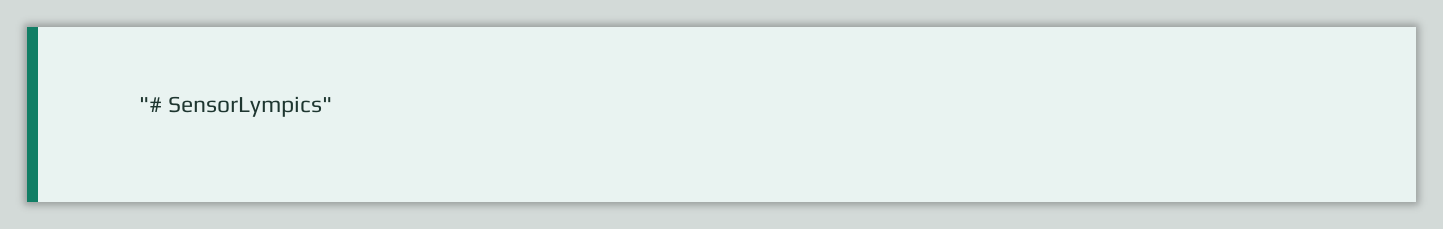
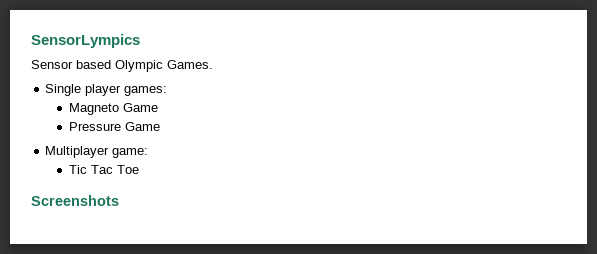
- "# SensorLympics"
+ SensorLympics
+ Sensor based Olympic Games.
+ Single player games:
+ Magneto Game
+ Pressure Game
+ Multiplayer game:
+ Tic Tac Toe
+ Screenshots

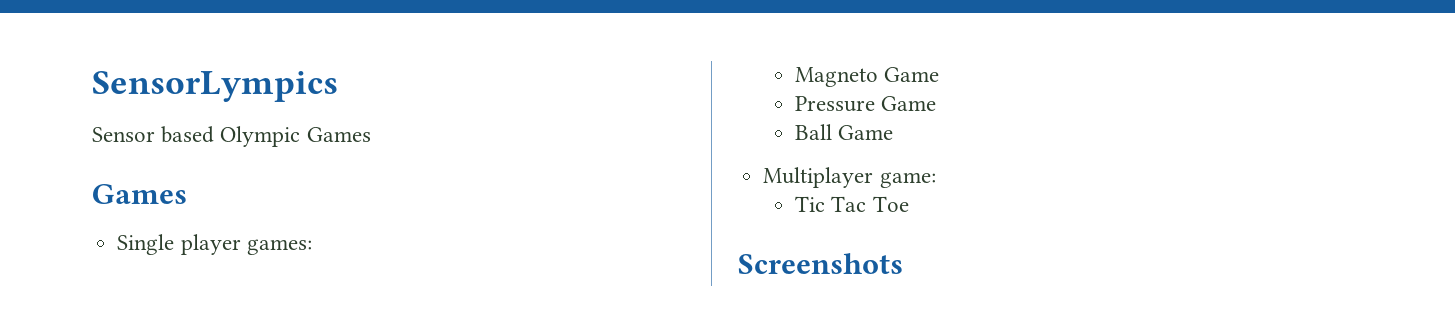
- Sensor based Olympic Games.
+ Sensor based Olympic Games
+ Games
+ Ball Game

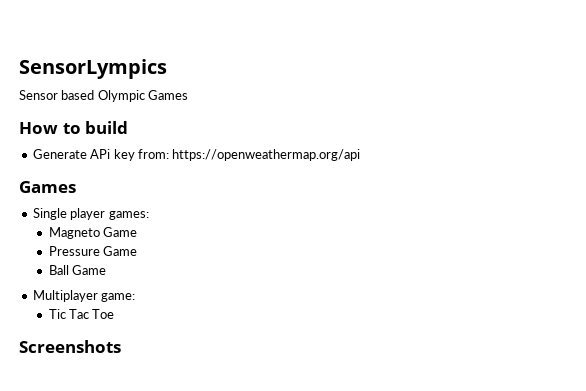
+ How to build
+ Generate APi key from: https://openweathermap.org/api

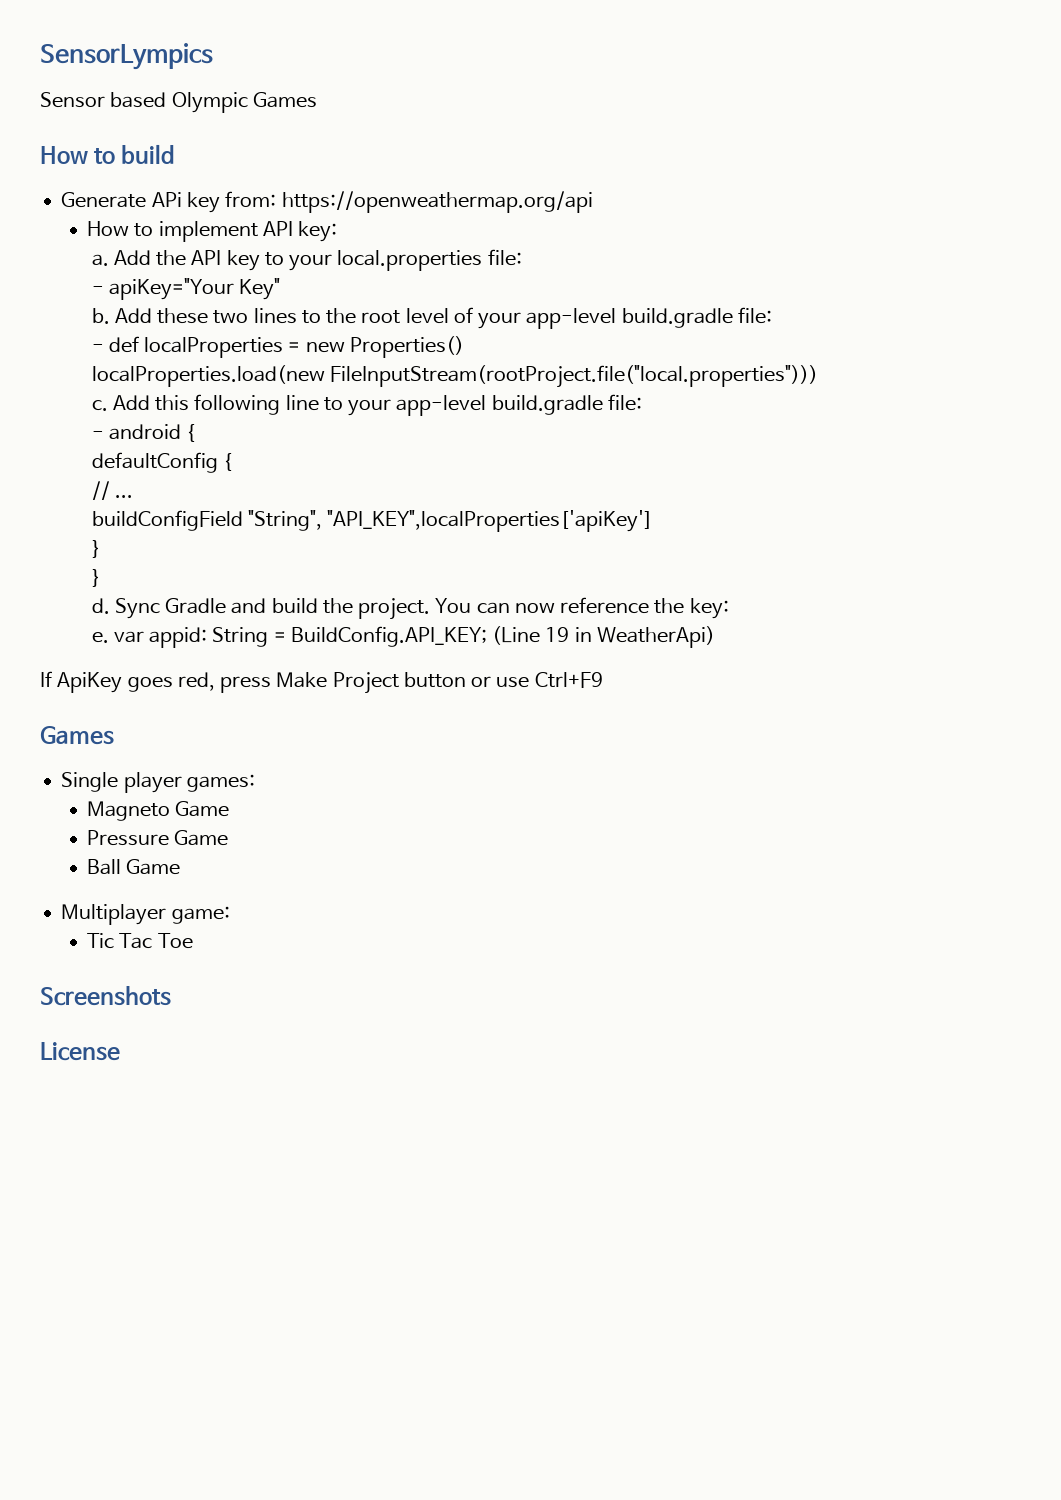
+ How to implement API key:
+ a. Add the API key to your local.properties file:
+ - apiKey="Your Key"
+ b. Add these two lines to the root level of your app-level build.gradle file:
+ - def localProperties = new Properties()
+ localProperties.load(new FileInputStream(rootProject.file("local.properties")))
+ c. Add this following line to your app-level build.gradle file:
+ - android {
+ defaultConfig {
+ // ...
+ buildConfigField "String", "API_KEY",localProperties['apiKey']
+ }
+ }
+ d. Sync Gradle and build the project. You can now reference the key:
+ e. var appid: String = BuildConfig.API_KEY; (Line 19 in WeatherApi)
+ If ApiKey goes red, press Make Project button or use Ctrl+F9
+ License

